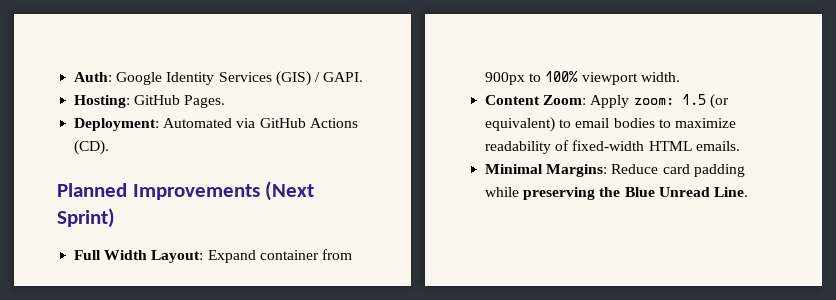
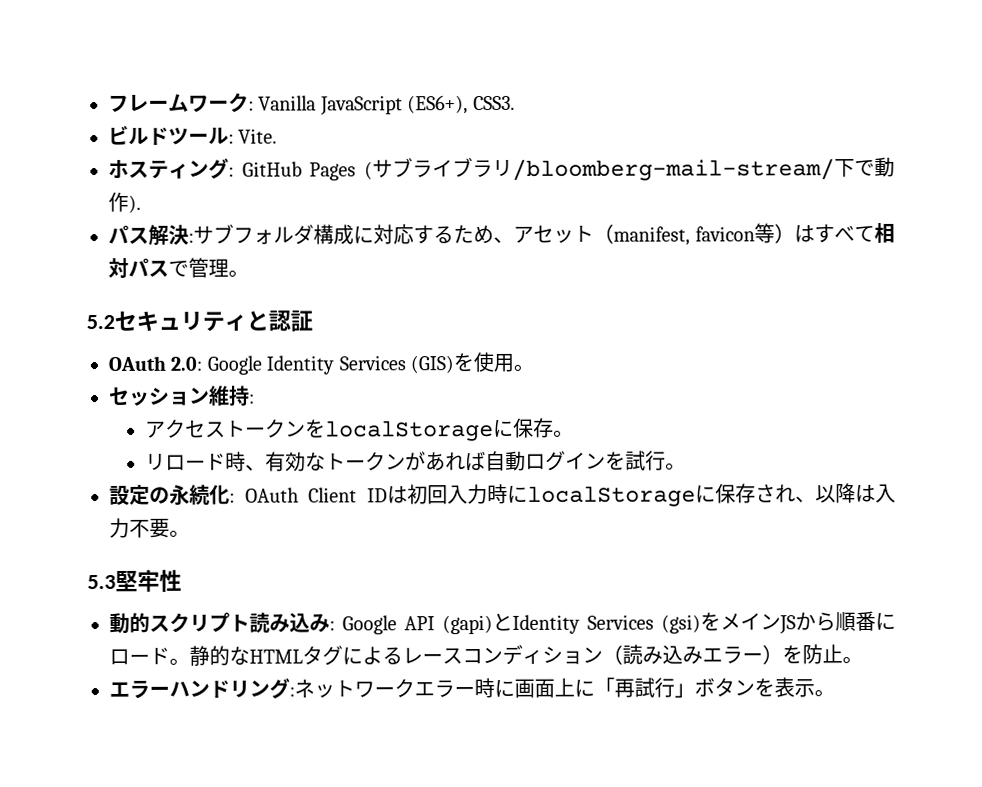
- Auth: Google Identity Services (GIS) / GAPI.
- Hosting: GitHub Pages.
- Deployment: Automated via GitHub Actions (CD).
- Planned Improvements (Next Sprint)
- Full Width Layout: Expand container from 900px to 100% viewport width.
- Content Zoom: Apply zoom: 1.5 (or equivalent) to email bodies to maximize readability of fixed-width HTML emails.
- Minimal Margins: Reduce card padding while preserving the Blue Unread Line.
+ フレームワーク: Vanilla JavaScript (ES6+), CSS3.
+ ビルドツール: Vite.
+ ホスティング: GitHub Pages (サブライブラリ/bloomberg-mail-stream/下で動作).
+ パス解決:サブフォルダ構成に対応するため、アセット（manifest, favicon等）はすべて相対パスで管理。
+ 5.2セキュリティと認証
+ OAuth 2.0: Google Identity Services (GIS)を使用。
+ セッション維持:
+ アクセストークンをlocalStorageに保存。
+ リロード時、有効なトークンがあれば自動ログインを試行。
+ 設定の永続化: OAuth Client IDは初回入力時にlocalStorageに保存され、以降は入力不要。
+ 5.3堅牢性
+ 動的スクリプト読み込み: Google API (gapi)とIdentity Services (gsi)をメインJSから順番にロード。静的なHTMLタグによるレースコンディション（読み込みエラー）を防止。
+ エラーハンドリング:ネットワークエラー時に画面上に「再試行」ボタンを表示。

